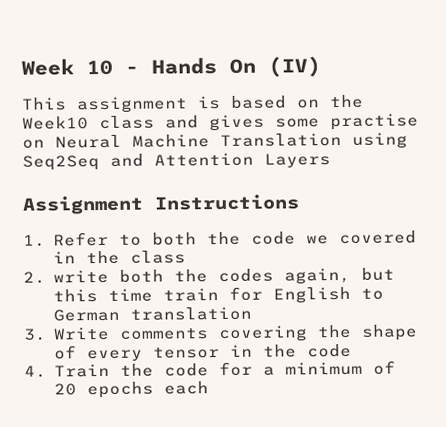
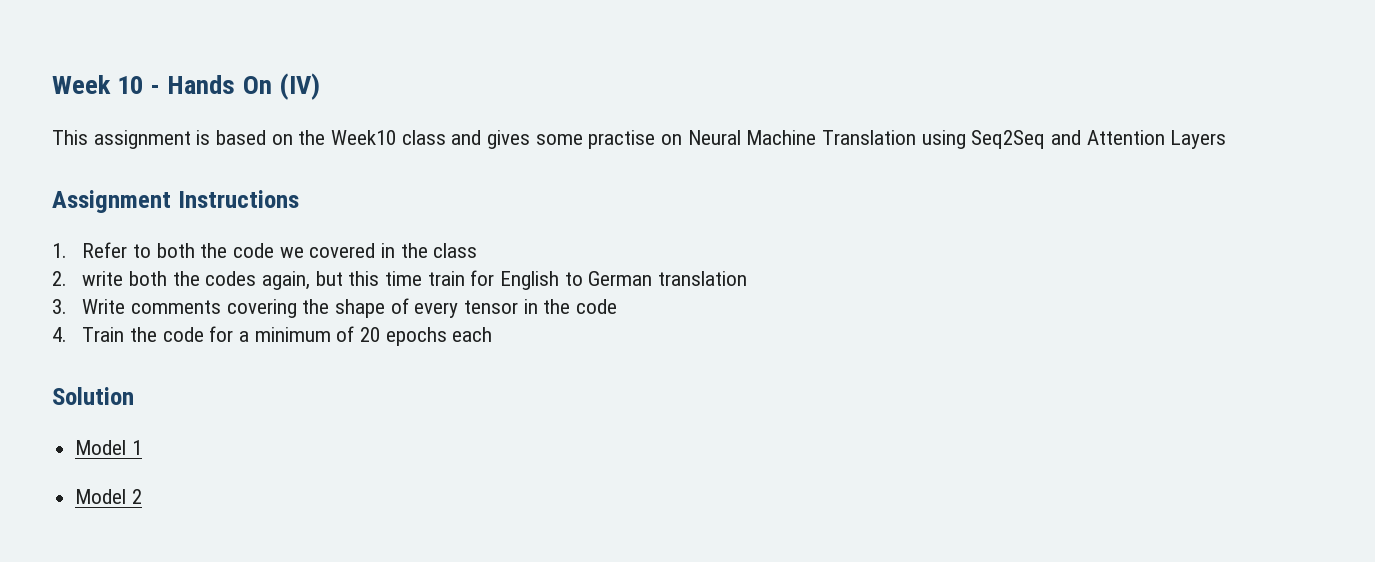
+ Solution
+ Model 1
+ Model 2

